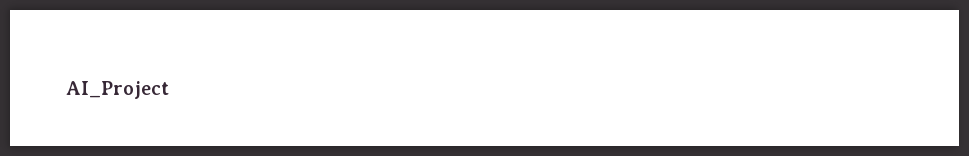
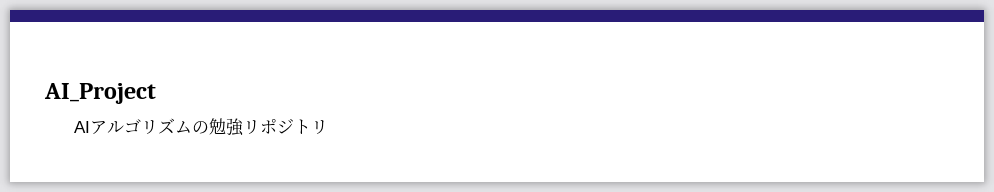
+ AIアルゴリズムの勉強リポジトリ

